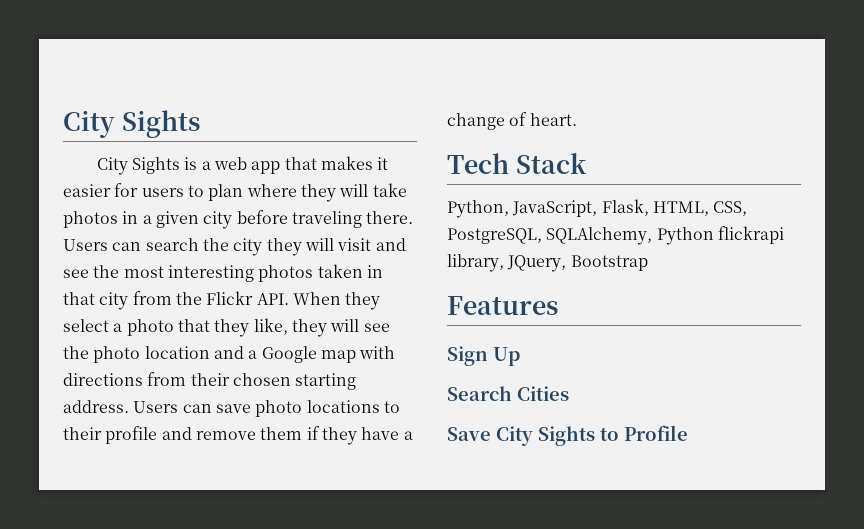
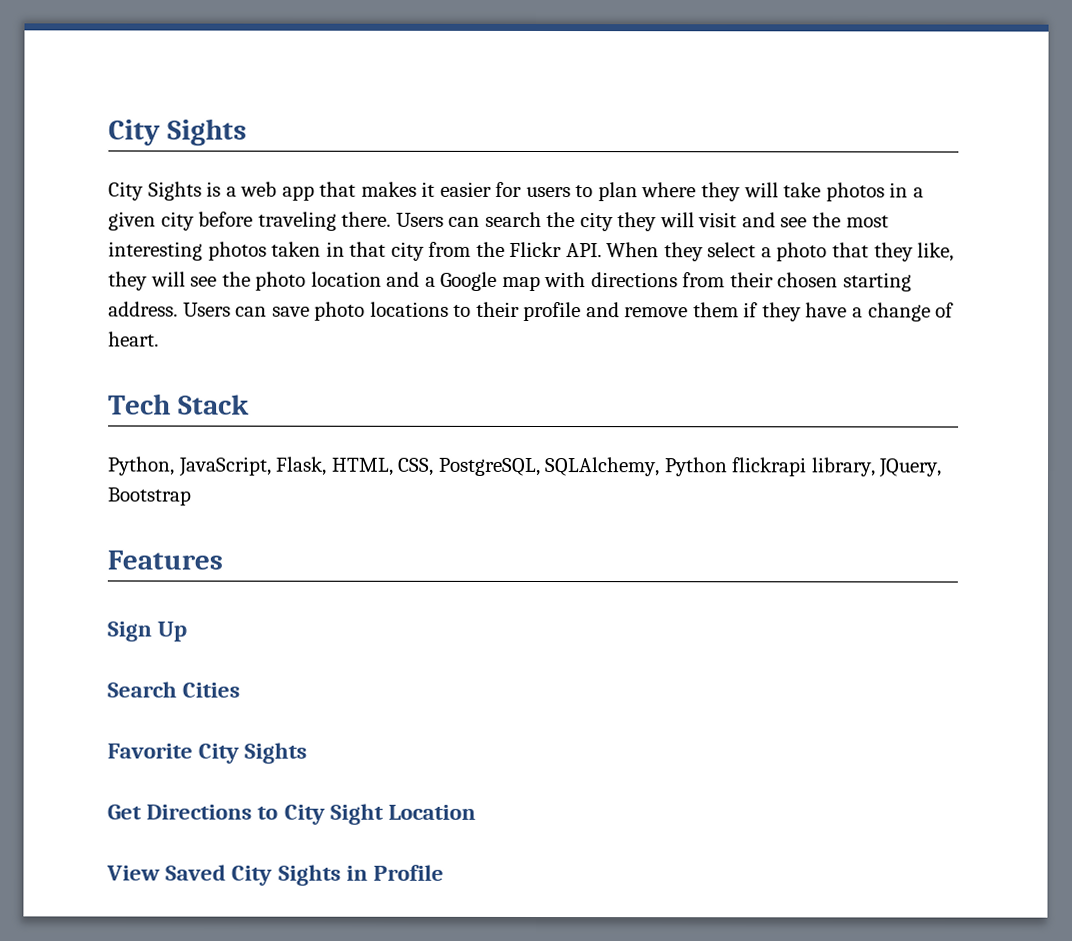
- Save City Sights to Profile
+ Favorite City Sights
+ Get Directions to City Sight Location
+ View Saved City Sights in Profile

